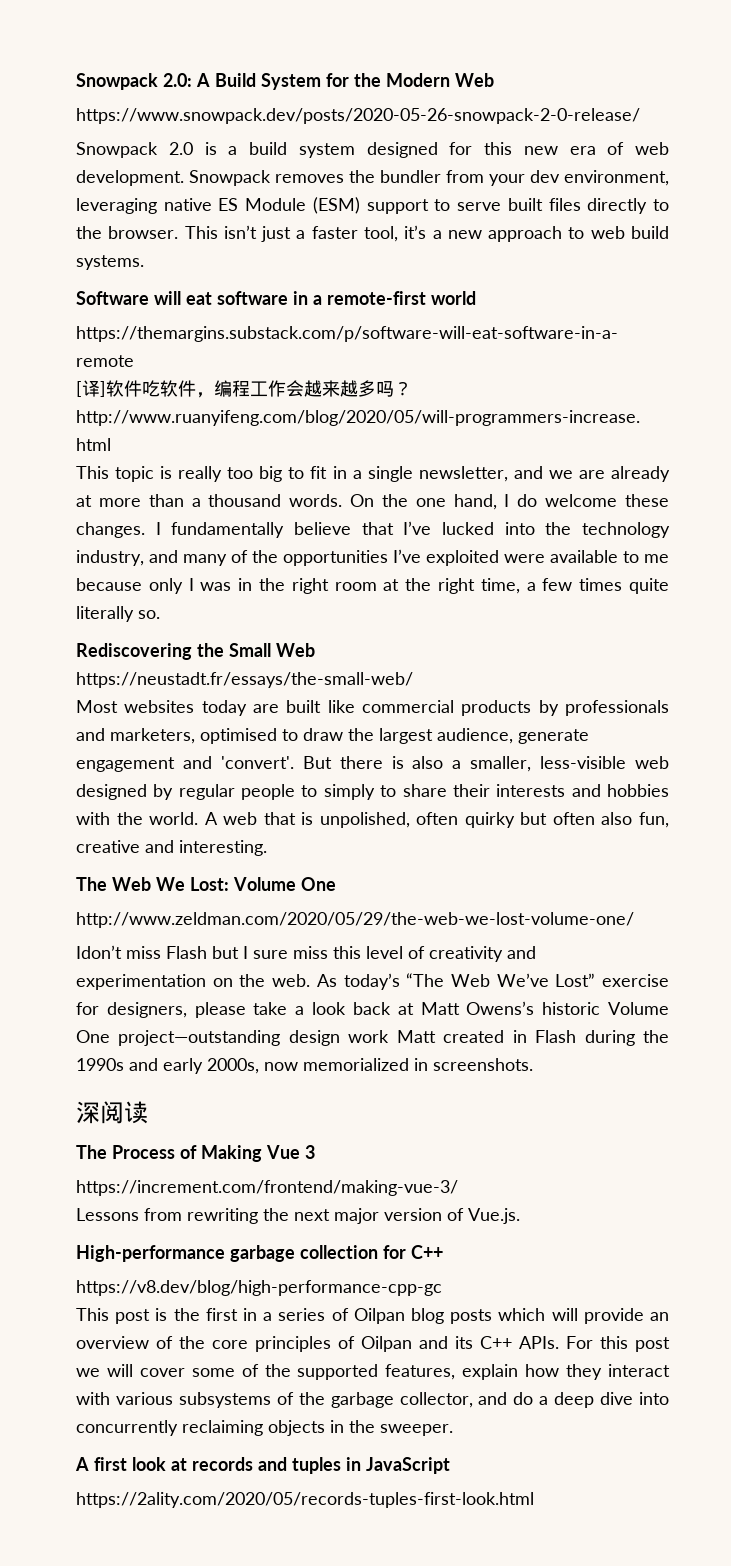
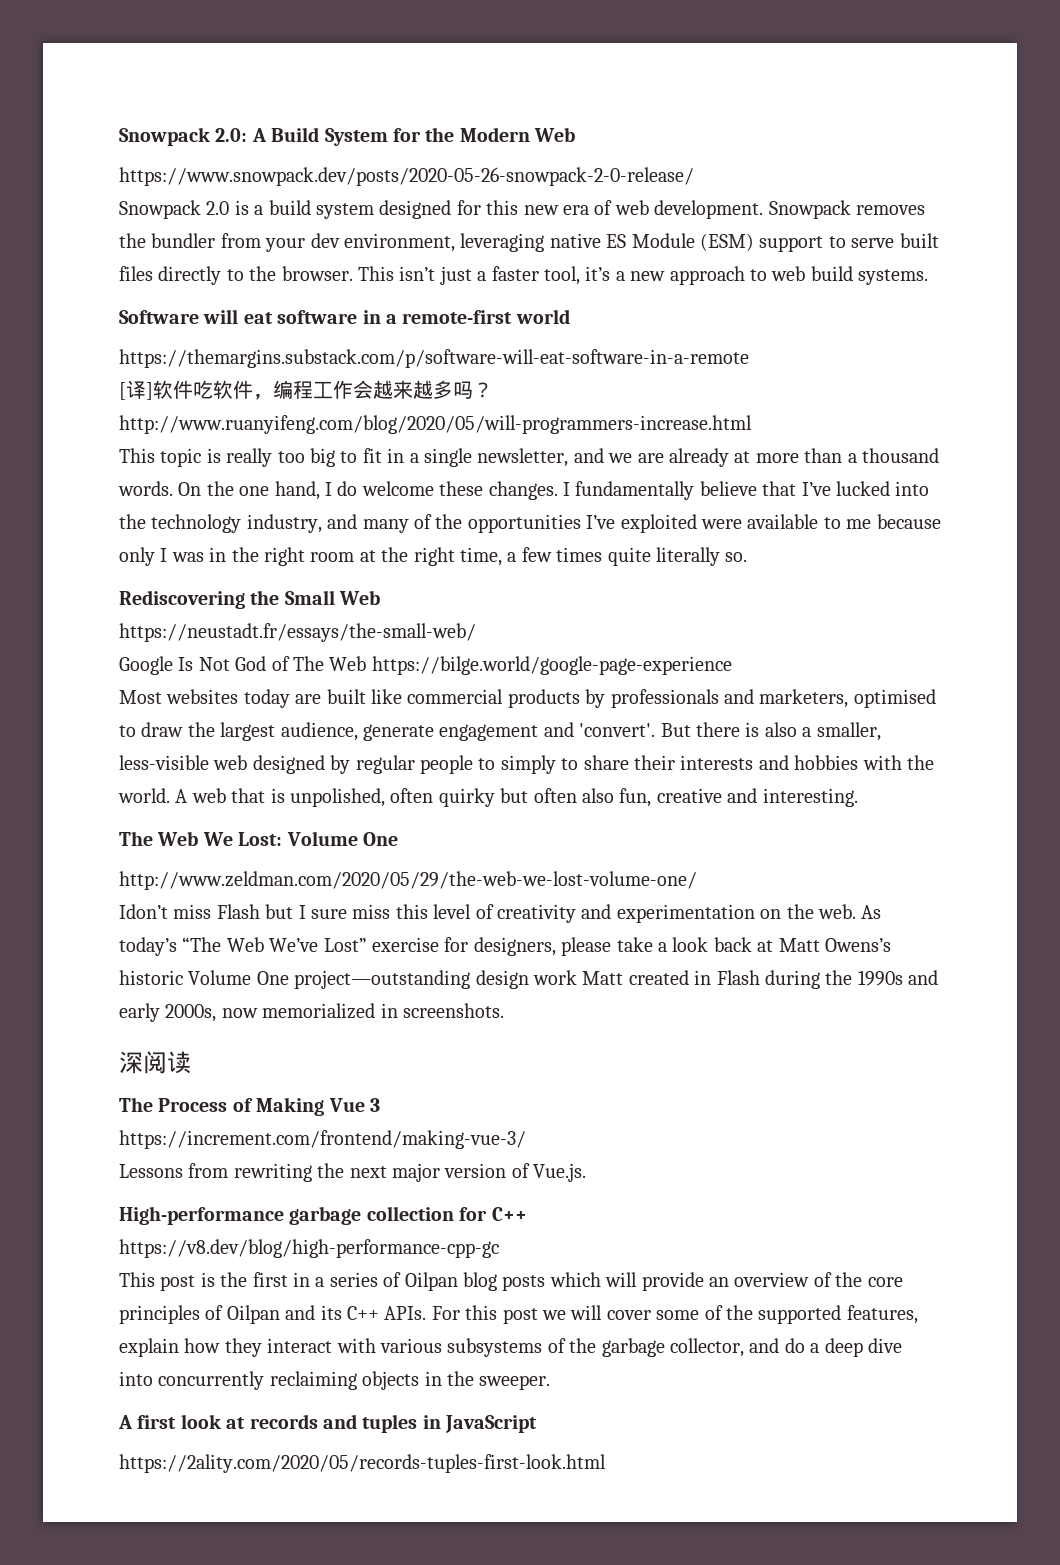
+ Google Is Not God of The Web https://bilge.world/google-page-experience

